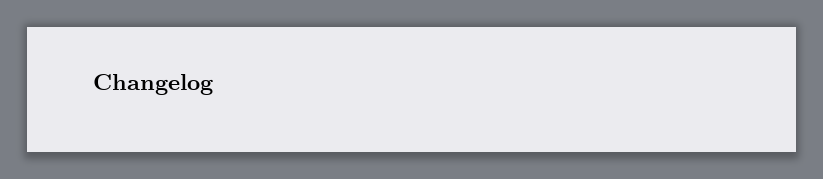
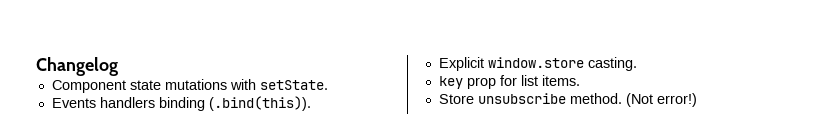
+ Component state mutations with setState.
+ Events handlers binding (.bind(this)).
+ Explicit window.store casting.
+ key prop for list items.
+ Store unsubscribe method. (Not error!)

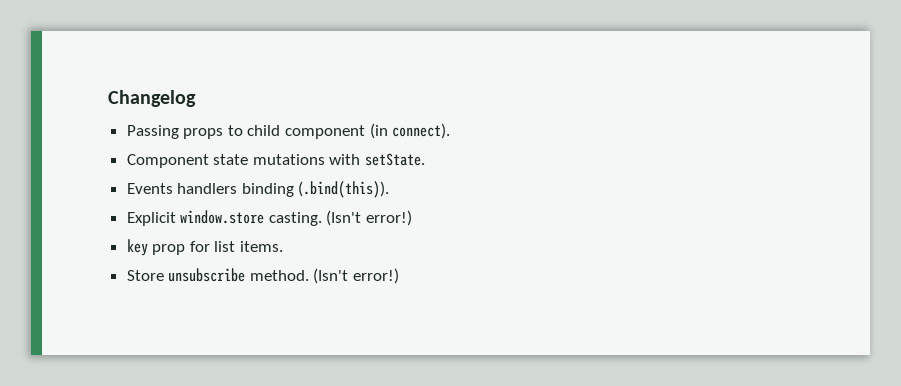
+ Passing props to child component (in connect).
- Explicit window.store casting.
+ Explicit window.store casting. (Isn't error!)
- Store unsubscribe method. (Not error!)
+ Store unsubscribe method. (Isn't error!)

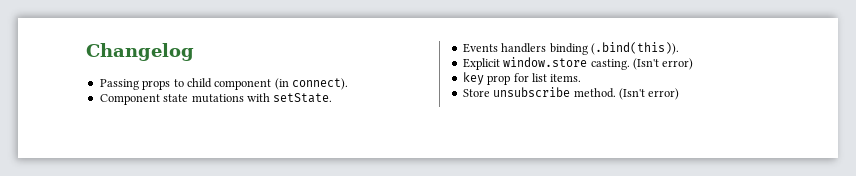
- Explicit window.store casting. (Isn't error!)
+ Explicit window.store casting. (Isn't error)
- Store unsubscribe method. (Isn't error!)
+ Store unsubscribe method. (Isn't error)

